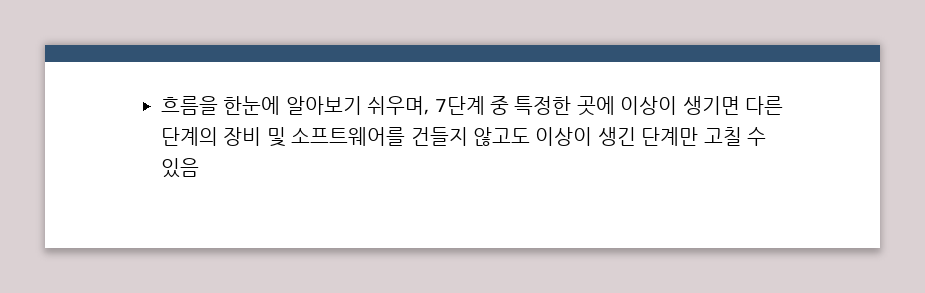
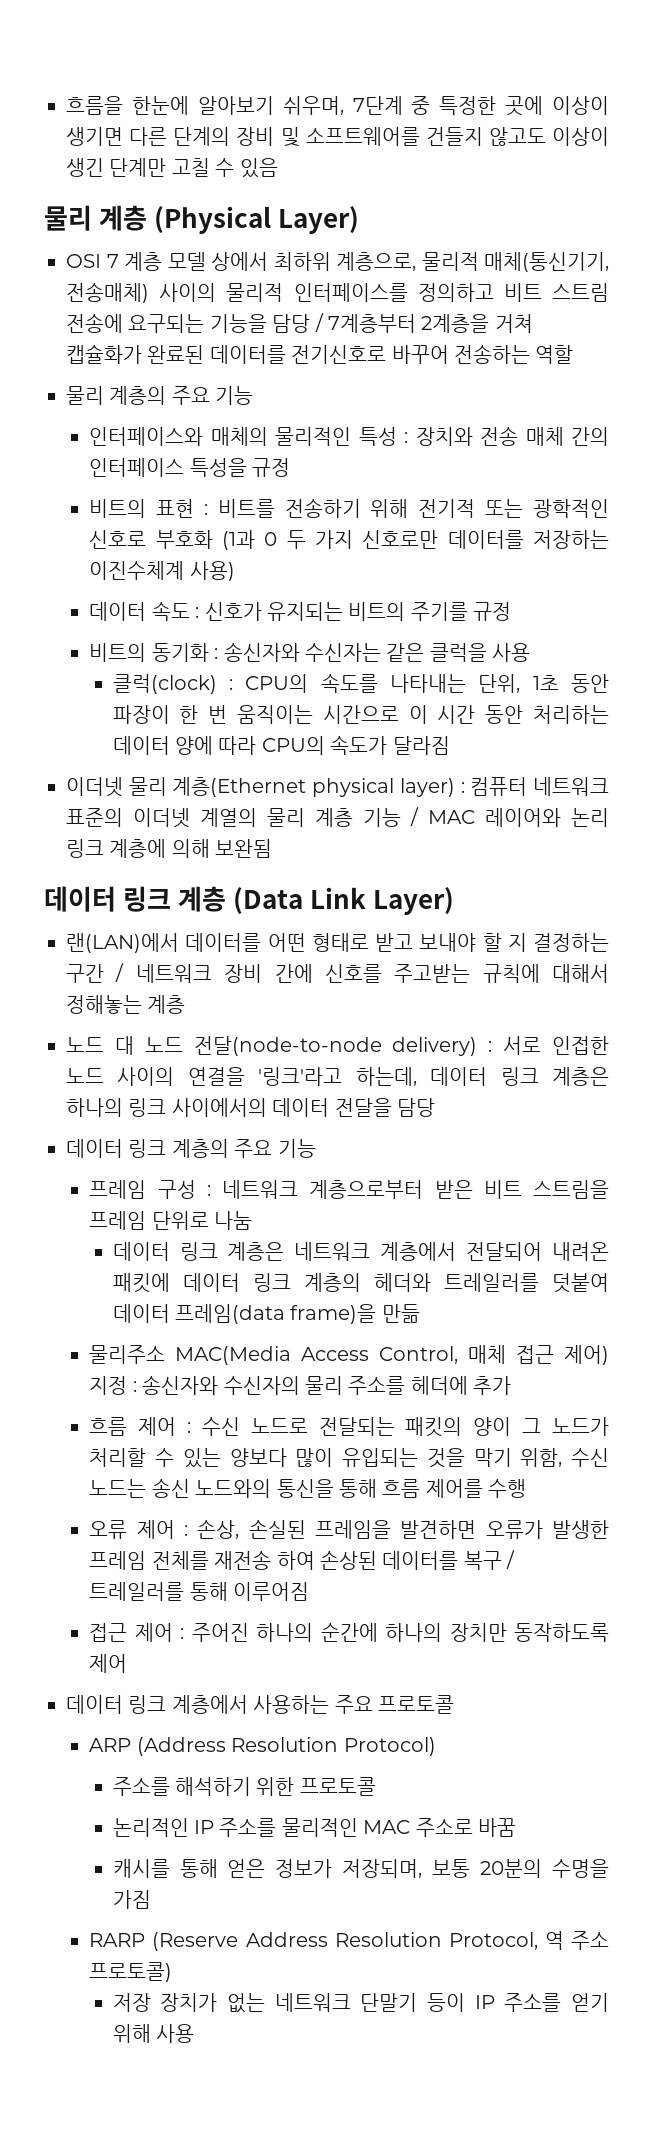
+ 물리 계층 (Physical Layer)
+ OSI 7 계층 모델 상에서 최하위 계층으로, 물리적 매체(통신기기, 전송매체) 사이의 물리적 인터페이스를 정의하고 비트 스트림 전송에 요구되는 기능을 담당 / 7계층부터 2계층을 거쳐 캡슐화가 완료된 데이터를 전기신호로 바꾸어 전송하는 역할
+ 물리 계층의 주요 기능
+ 인터페이스와 매체의 물리적인 특성 : 장치와 전송 매체 간의 인터페이스 특성을 규정
+ 비트의 표현 : 비트를 전송하기 위해 전기적 또는 광학적인 신호로 부호화 (1과 0 두 가지 신호로만 데이터를 저장하는 이진수체계 사용)
+ 데이터 속도 : 신호가 유지되는 비트의 주기를 규정
+ 비트의 동기화 : 송신자와 수신자는 같은 클럭을 사용
+ 클럭(clock) : CPU의 속도를 나타내는 단위, 1초 동안 파장이 한 번 움직이는 시간으로 이 시간 동안 처리하는 데이터 양에 따라 CPU의 속도가 달라짐
+ 이더넷 물리 계층(Ethernet physical layer) : 컴퓨터 네트워크 표준의 이더넷 계열의 물리 계층 기능 / MAC 레이어와 논리 링크 계층에 의해 보완됨
+ 데이터 링크 계층 (Data Link Layer)
+ 랜(LAN)에서 데이터를 어떤 형태로 받고 보내야 할 지 결정하는 구간 / 네트워크 장비 간에 신호를 주고받는 규칙에 대해서 정해놓는 계층
+ 노드 대 노드 전달(node-to-node delivery) : 서로 인접한 노드 사이의 연결을 '링크'라고 하는데, 데이터 링크 계층은 하나의 링크 사이에서의 데이터 전달을 담당
+ 데이터 링크 계층의 주요 기능
+ 프레임 구성 : 네트워크 계층으로부터 받은 비트 스트림을 프레임 단위로 나눔
+ 데이터 링크 계층은 네트워크 계층에서 전달되어 내려온 패킷에 데이터 링크 계층의 헤더와 트레일러를 덧붙여 데이터 프레임(data frame)을 만듦
+ 물리주소 MAC(Media Access Control, 매체 접근 제어) 지정 : 송신자와 수신자의 물리 주소를 헤더에 추가
+ 흐름 제어 : 수신 노드로 전달되는 패킷의 양이 그 노드가 처리할 수 있는 양보다 많이 유입되는 것을 막기 위함, 수신 노드는 송신 노드와의 통신을 통해 흐름 제어를 수행
+ 오류 제어 : 손상, 손실된 프레임을 발견하면 오류가 발생한 프레임 전체를 재전송 하여 손상된 데이터를 복구 / 트레일러를 통해 이루어짐
+ 접근 제어 : 주어진 하나의 순간에 하나의 장치만 동작하도록 제어
+ 데이터 링크 계층에서 사용하는 주요 프로토콜
+ ARP (Address Resolution Protocol)
+ 주소를 해석하기 위한 프로토콜
+ 논리적인 IP 주소를 물리적인 MAC 주소로 바꿈
+ 캐시를 통해 얻은 정보가 저장되며, 보통 20분의 수명을 가짐
+ RARP (Reserve Address Resolution Protocol, 역 주소 프로토콜)
+ 저장 장치가 없는 네트워크 단말기 등이 IP 주소를 얻기 위해 사용

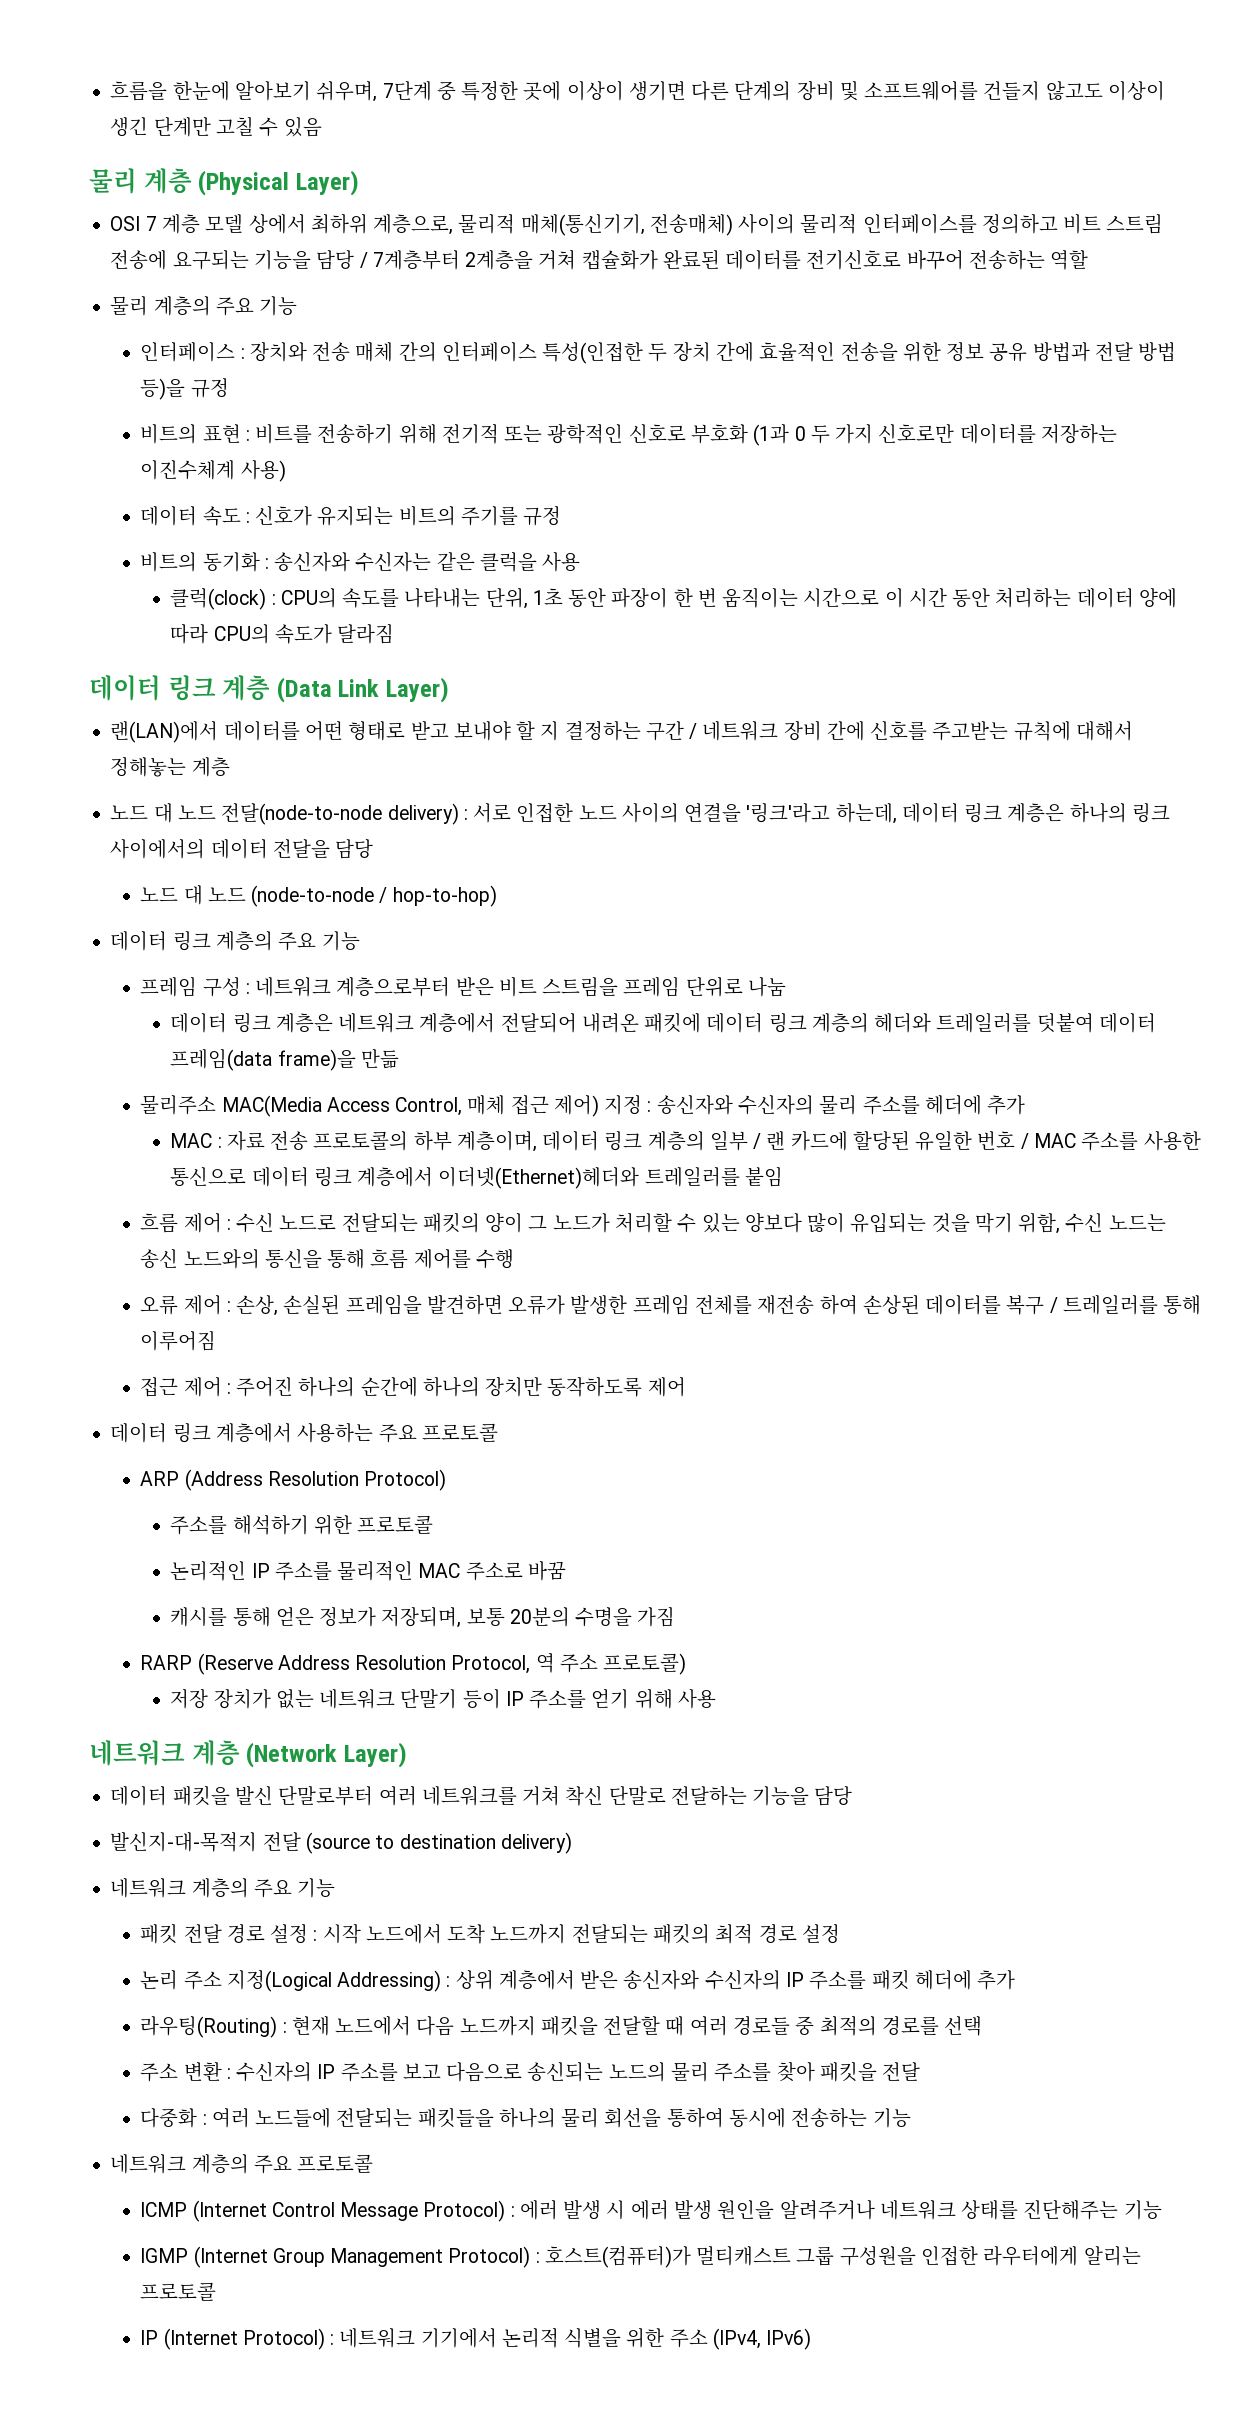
- 인터페이스와 매체의 물리적인 특성 : 장치와 전송 매체 간의 인터페이스 특성을 규정
+ 인터페이스 : 장치와 전송 매체 간의 인터페이스 특성(인접한 두 장치 간에 효율적인 전송을 위한 정보 공유 방법과 전달 방법 등)을 규정
- 이더넷 물리 계층(Ethernet physical layer) : 컴퓨터 네트워크 표준의 이더넷 계열의 물리 계층 기능 / MAC 레이어와 논리 링크 계층에 의해 보완됨
+ 노드 대 노드 (node-to-node / hop-to-hop)
+ MAC : 자료 전송 프로토콜의 하부 계층이며, 데이터 링크 계층의 일부 / 랜 카드에 할당된 유일한 번호 / MAC 주소를 사용한 통신으로 데이터 링크 계층에서 이더넷(Ethernet)헤더와 트레일러를 붙임
+ 네트워크 계층 (Network Layer)
+ 데이터 패킷을 발신 단말로부터 여러 네트워크를 거쳐 착신 단말로 전달하는 기능을 담당
+ 발신지-대-목적지 전달 (source to destination delivery)
+ 네트워크 계층의 주요 기능
+ 패킷 전달 경로 설정 : 시작 노드에서 도착 노드까지 전달되는 패킷의 최적 경로 설정
+ 논리 주소 지정(Logical Addressing) : 상위 계층에서 받은 송신자와 수신자의 IP 주소를 패킷 헤더에 추가
+ 라우팅(Routing) : 현재 노드에서 다음 노드까지 패킷을 전달할 때 여러 경로들 중 최적의 경로를 선택
+ 주소 변환 : 수신자의 IP 주소를 보고 다음으로 송신되는 노드의 물리 주소를 찾아 패킷을 전달
+ 다중화 : 여러 노드들에 전달되는 패킷들을 하나의 물리 회선을 통하여 동시에 전송하는 기능
+ 네트워크 계층의 주요 프로토콜
+ ICMP (Internet Control Message Protocol) : 에러 발생 시 에러 발생 원인을 알려주거나 네트워크 상태를 진단해주는 기능
+ IGMP (Internet Group Management Protocol) : 호스트(컴퓨터)가 멀티캐스트 그룹 구성원을 인접한 라우터에게 알리는 프로토콜
+ IP (Internet Protocol) : 네트워크 기기에서 논리적 식별을 위한 주소 (IPv4, IPv6)

